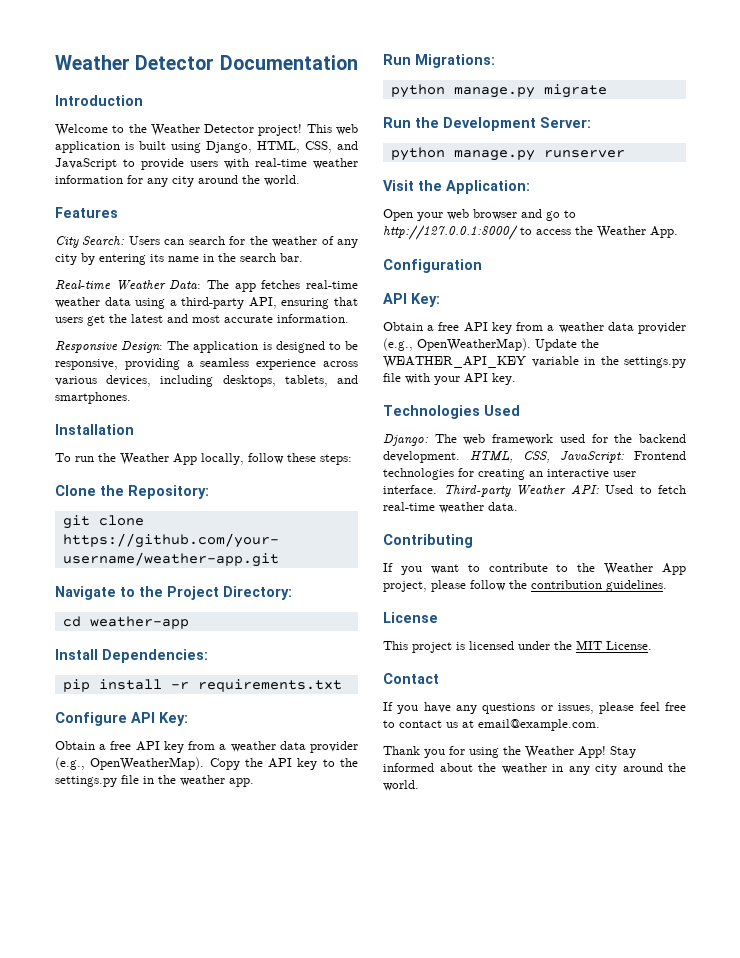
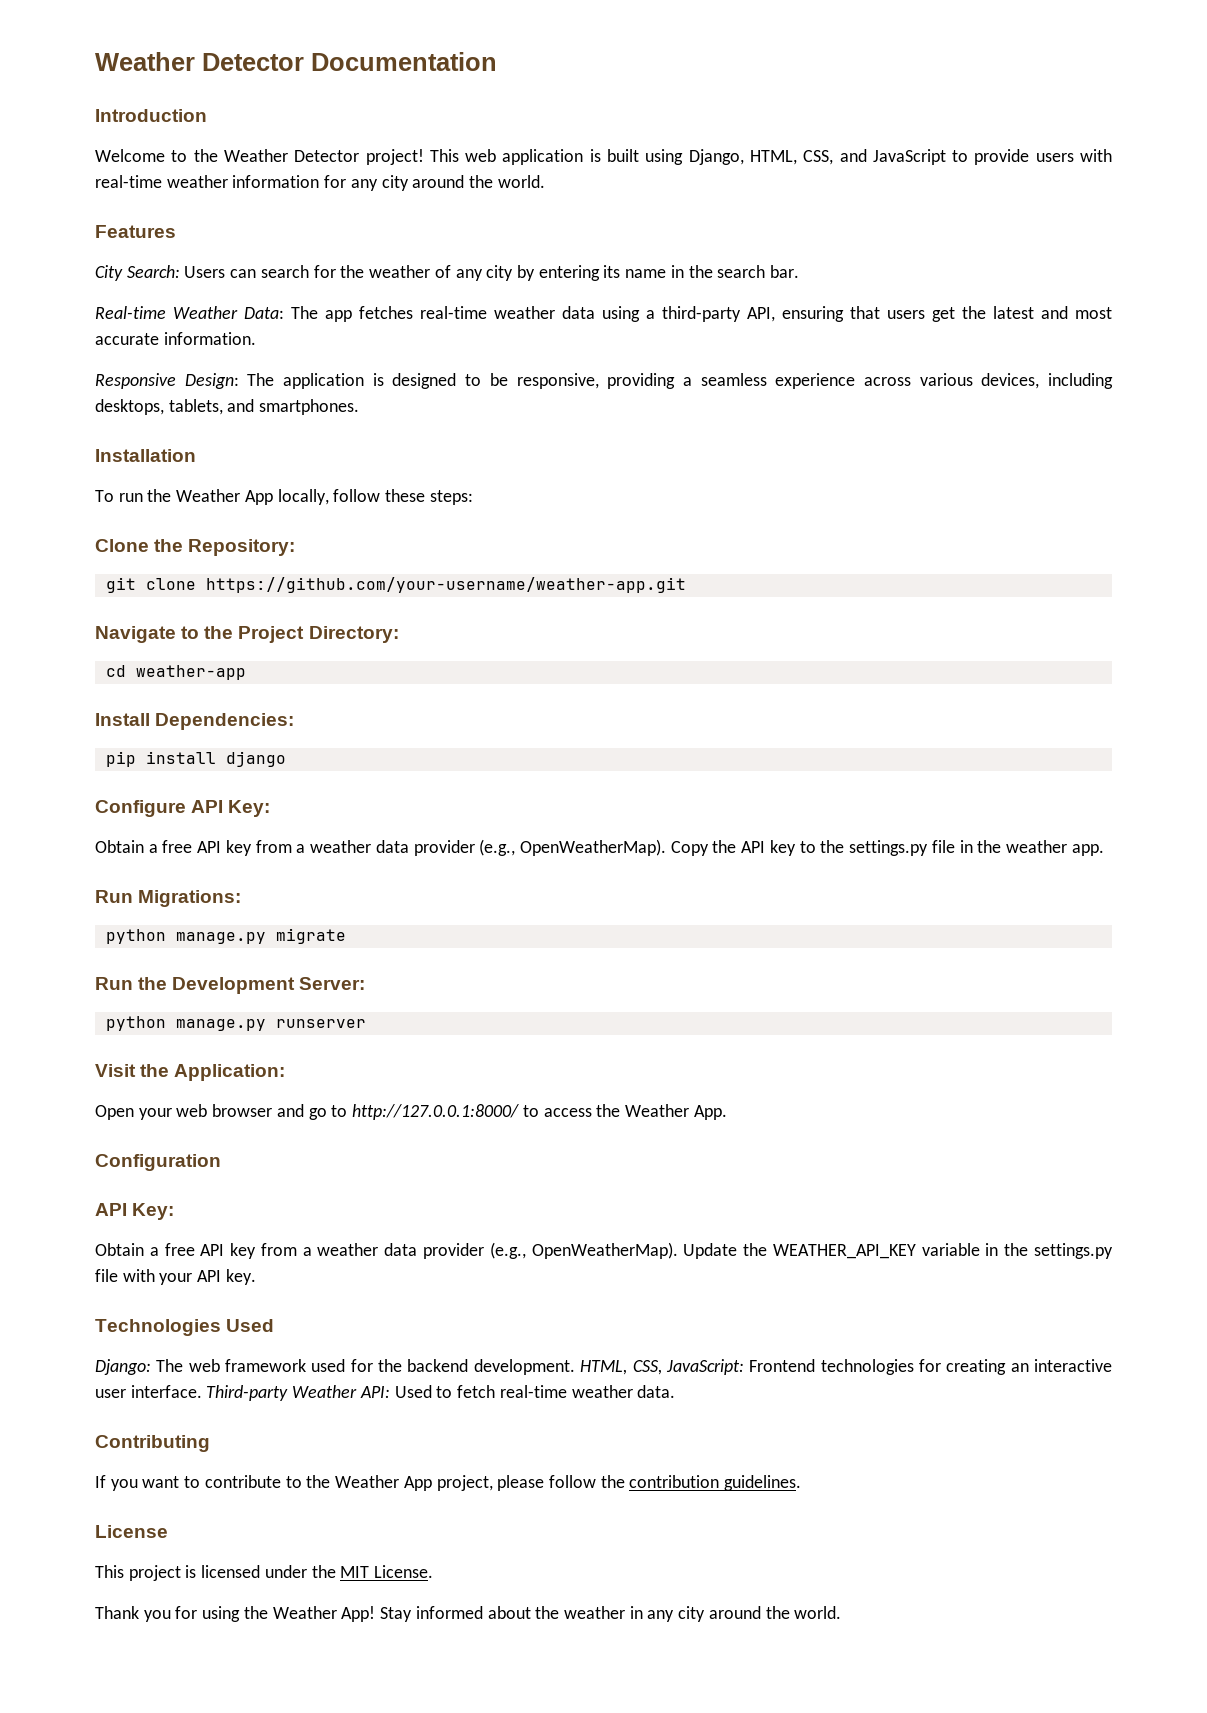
- pip install -r requirements.txt
+ pip install django
- Contact
- If you have any questions or issues, please feel free to contact us at email@example.com.

